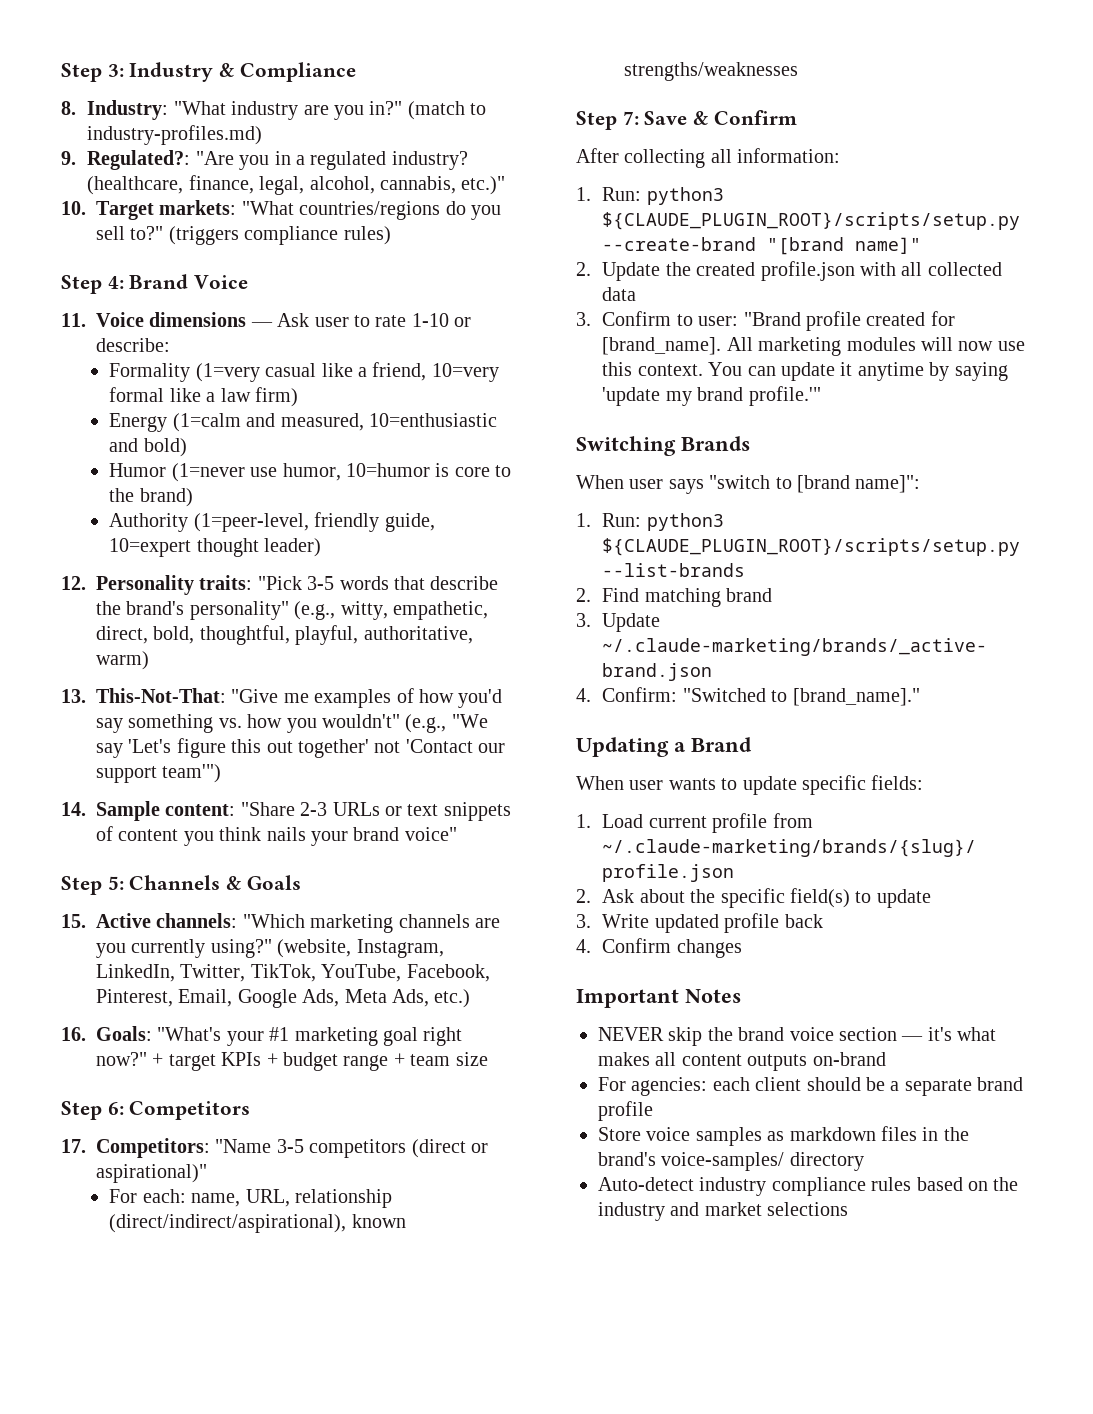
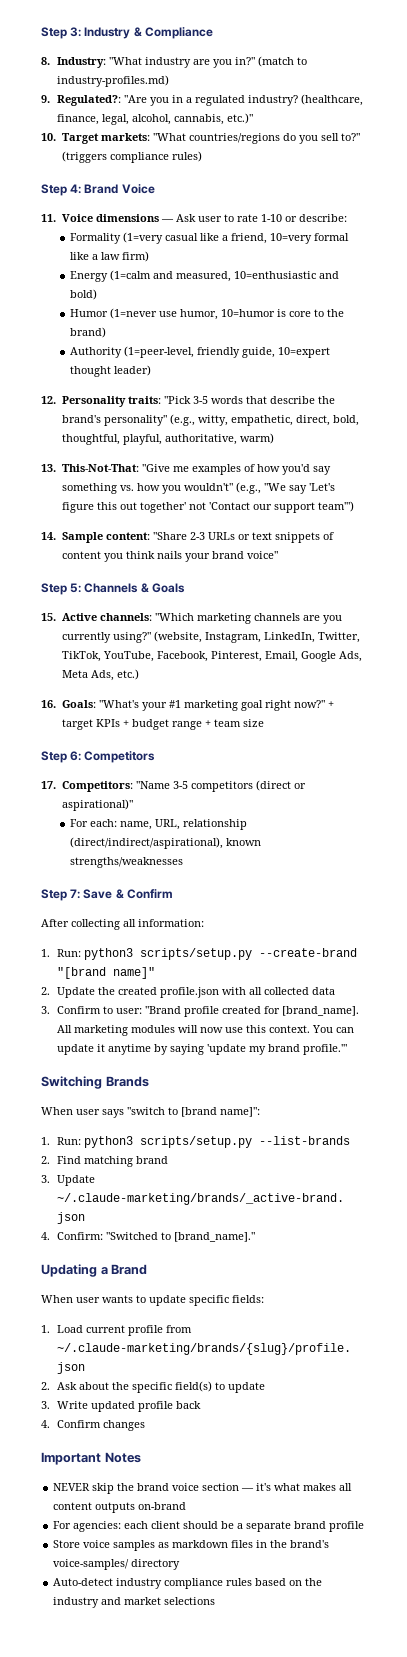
- 1. Run: python3 ${CLAUDE_PLUGIN_ROOT}/scripts/setup.py --create-brand "[brand name]"
+ 1. Run: python3 scripts/setup.py --create-brand "[brand name]"
- 1. Run: python3 ${CLAUDE_PLUGIN_ROOT}/scripts/setup.py --list-brands
+ 1. Run: python3 scripts/setup.py --list-brands

